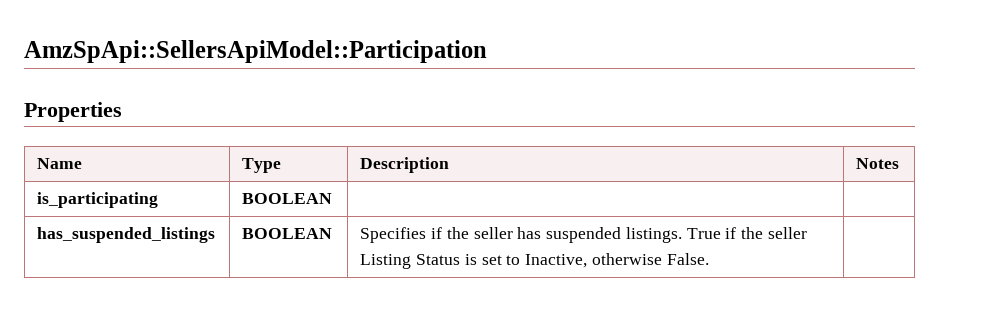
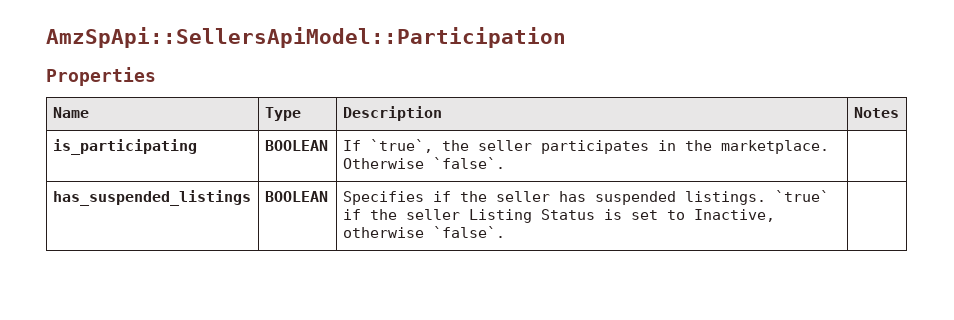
- is_participating | BOOLEAN | |
+ is_participating | BOOLEAN | If `true`, the seller participates in the marketplace. Otherwise `false`. |
- has_suspended_listings | BOOLEAN | Specifies if the seller has suspended listings. True if the seller Listing Status is set to Inactive, otherwise False. |
+ has_suspended_listings | BOOLEAN | Specifies if the seller has suspended listings. `true` if the seller Listing Status is set to Inactive, otherwise `false`. |

